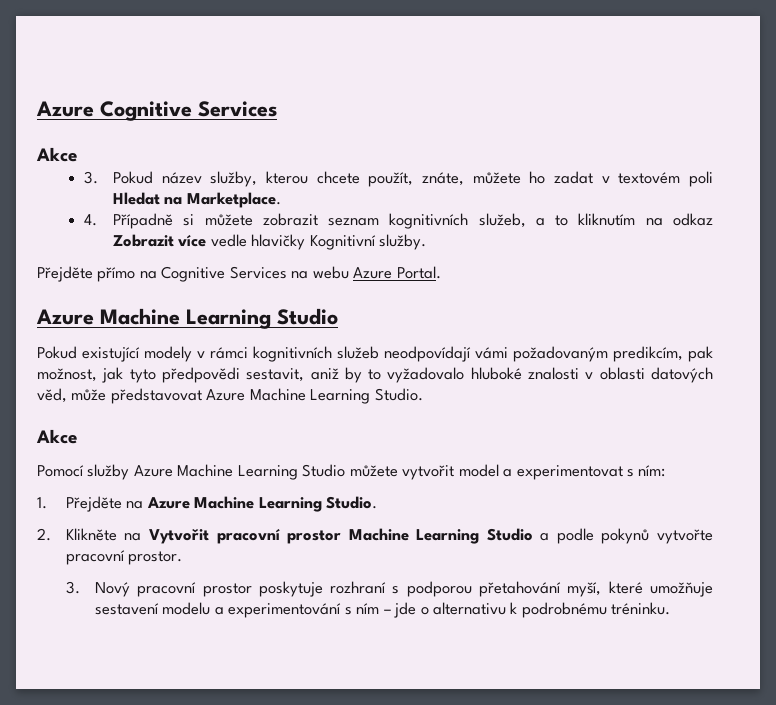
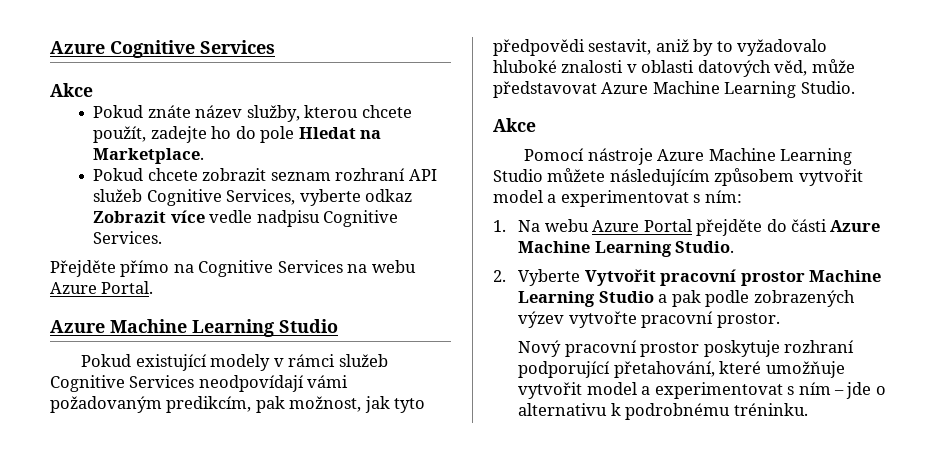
- 3. Pokud název služby, kterou chcete použít, znáte, můžete ho zadat v textovém poli Hledat na Marketplace.
- 4. Případně si můžete zobrazit seznam kognitivních služeb, a to kliknutím na odkaz Zobrazit více vedle hlavičky Kognitivní služby.
+ Pokud znáte název služby, kterou chcete použít, zadejte ho do pole Hledat na Marketplace.
+ Pokud chcete zobrazit seznam rozhraní API služeb Cognitive Services, vyberte odkaz Zobrazit více vedle nadpisu Cognitive Services.
- Pokud existující modely v rámci kognitivních služeb neodpovídají vámi požadovaným predikcím, pak možnost, jak tyto předpovědi sestavit, aniž by to vyžadovalo hluboké znalosti v oblasti datových věd, může představovat Azure Machine Learning Studio.
+ Pokud existující modely v rámci služeb Cognitive Services neodpovídají vámi požadovaným predikcím, pak možnost, jak tyto předpovědi sestavit, aniž by to vyžadovalo hluboké znalosti v oblasti datových věd, může představovat Azure Machine Learning Studio.
- Pomocí služby Azure Machine Learning Studio můžete vytvořit model a experimentovat s ním:
+ Pomocí nástroje Azure Machine Learning Studio můžete následujícím způsobem vytvořit model a experimentovat s ním:
- 1. Přejděte na Azure Machine Learning Studio.
+ 1. Na webu Azure Portal přejděte do části Azure Machine Learning Studio.
- 2. Klikněte na Vytvořit pracovní prostor Machine Learning Studio a podle pokynů vytvořte pracovní prostor.
+ 2. Vyberte Vytvořit pracovní prostor Machine Learning Studio a pak podle zobrazených výzev vytvořte pracovní prostor.
- 3. Nový pracovní prostor poskytuje rozhraní s podporou přetahování myší, které umožňuje sestavení modelu a experimentování s ním – jde o alternativu k podrobnému tréninku.
+ Nový pracovní prostor poskytuje rozhraní podporující přetahování, které umožňuje vytvořit model a experimentovat s ním – jde o alternativu k podrobnému tréninku.

